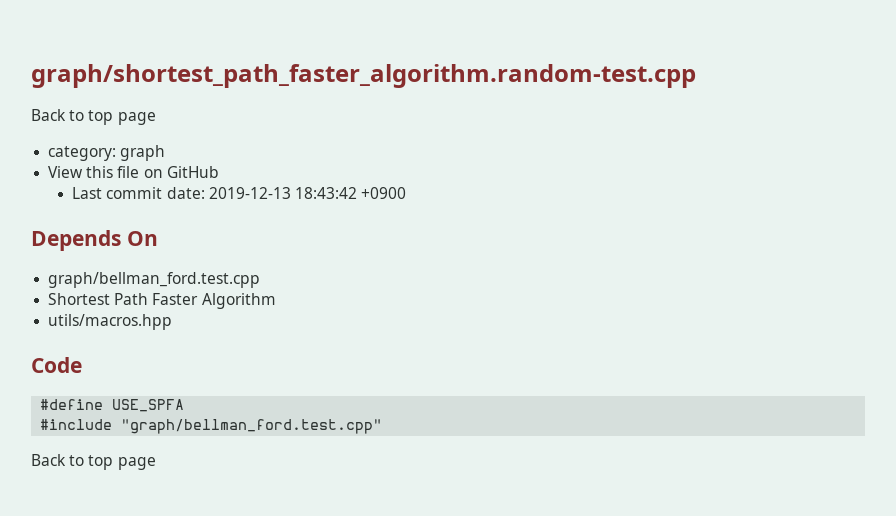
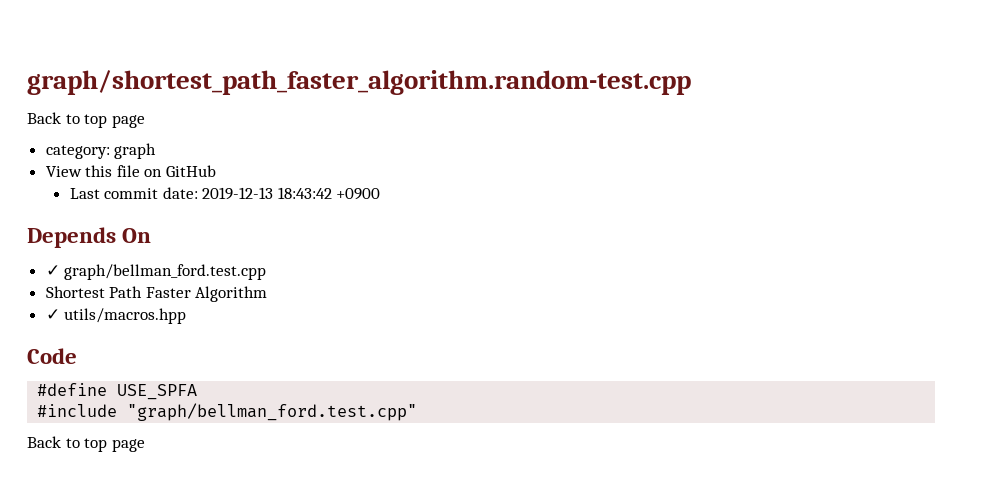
- graph/bellman_ford.test.cpp
+ ✓ graph/bellman_ford.test.cpp
- utils/macros.hpp
+ ✓ utils/macros.hpp

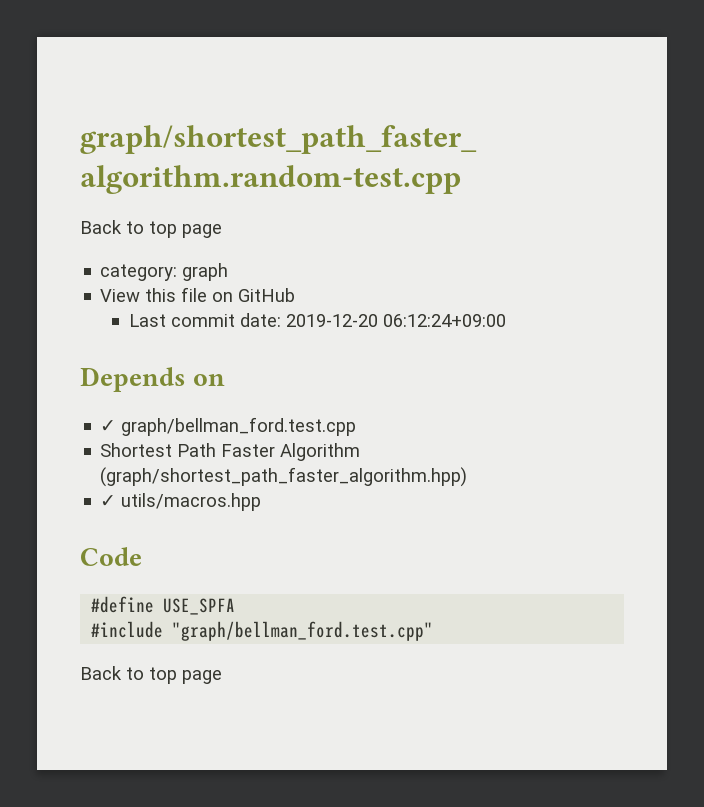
- Last commit date: 2019-12-13 18:43:42 +0900
+ Last commit date: 2019-12-20 06:12:24+09:00
- Depends On
+ Depends on
- Shortest Path Faster Algorithm
+ Shortest Path Faster Algorithm (graph/shortest_path_faster_algorithm.hpp)

